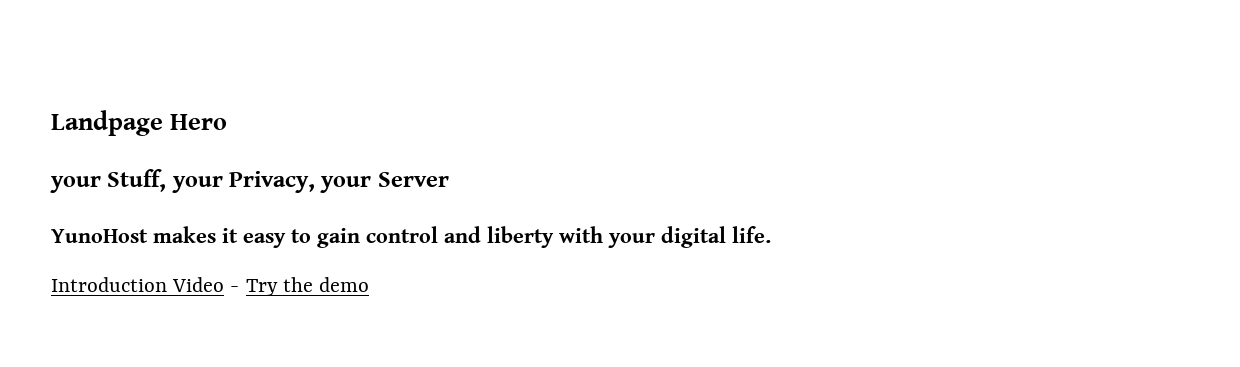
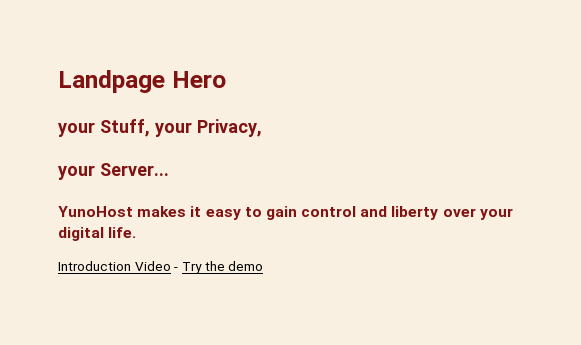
- your Stuff, your Privacy, your Server
+ your Stuff, your Privacy,
+ your Server...
- YunoHost makes it easy to gain control and liberty with your digital life.
+ YunoHost makes it easy to gain control and liberty over your digital life.

